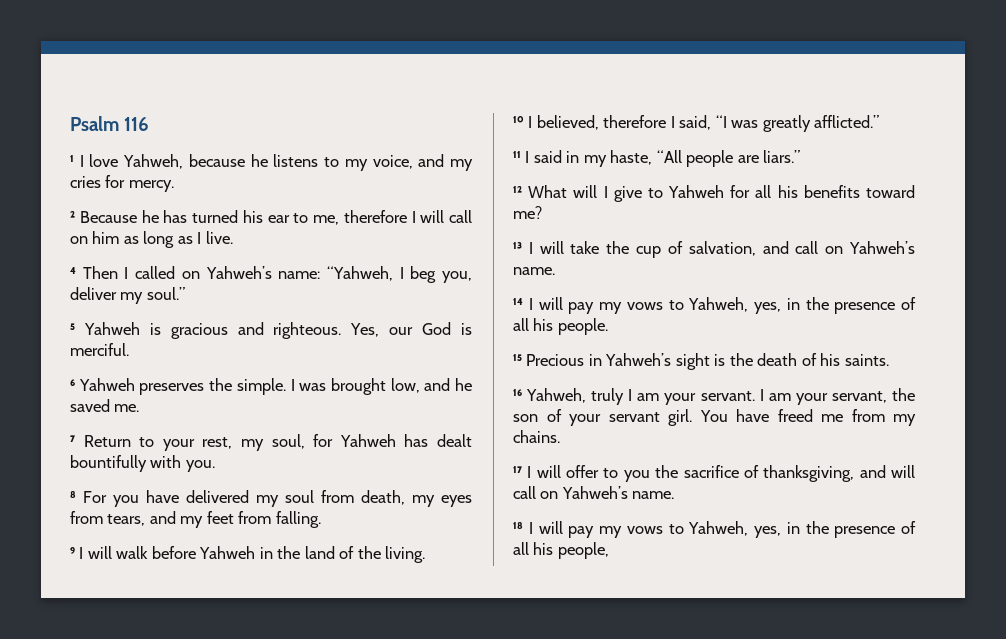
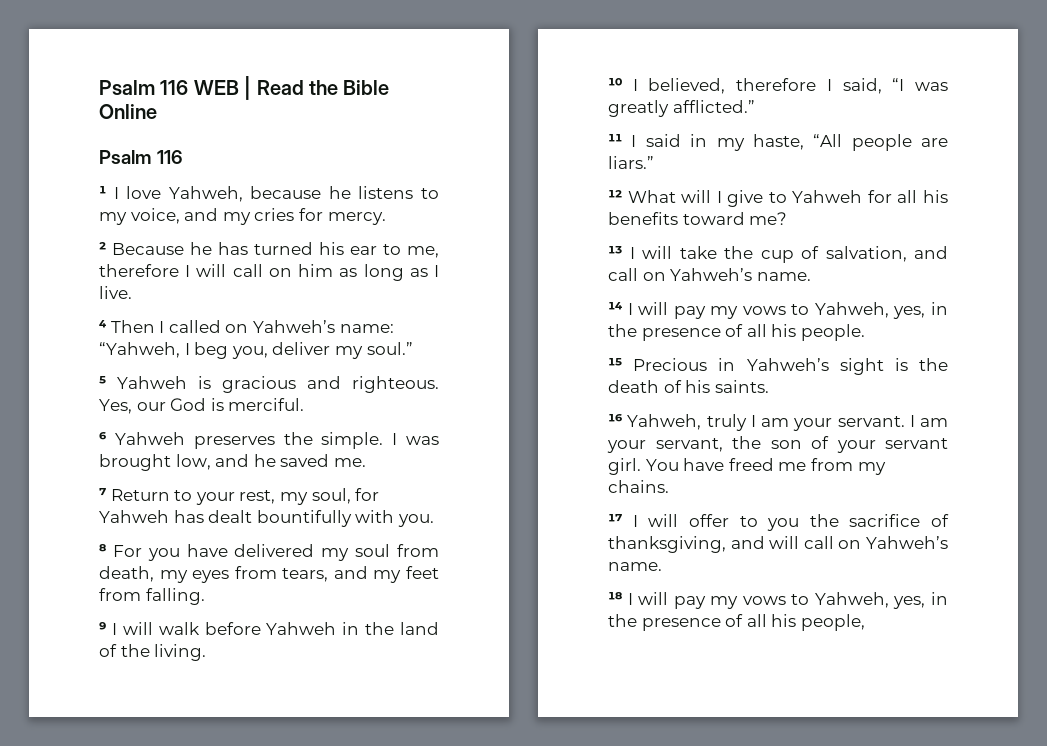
+ Psalm 116 WEB | Read the Bible Online

